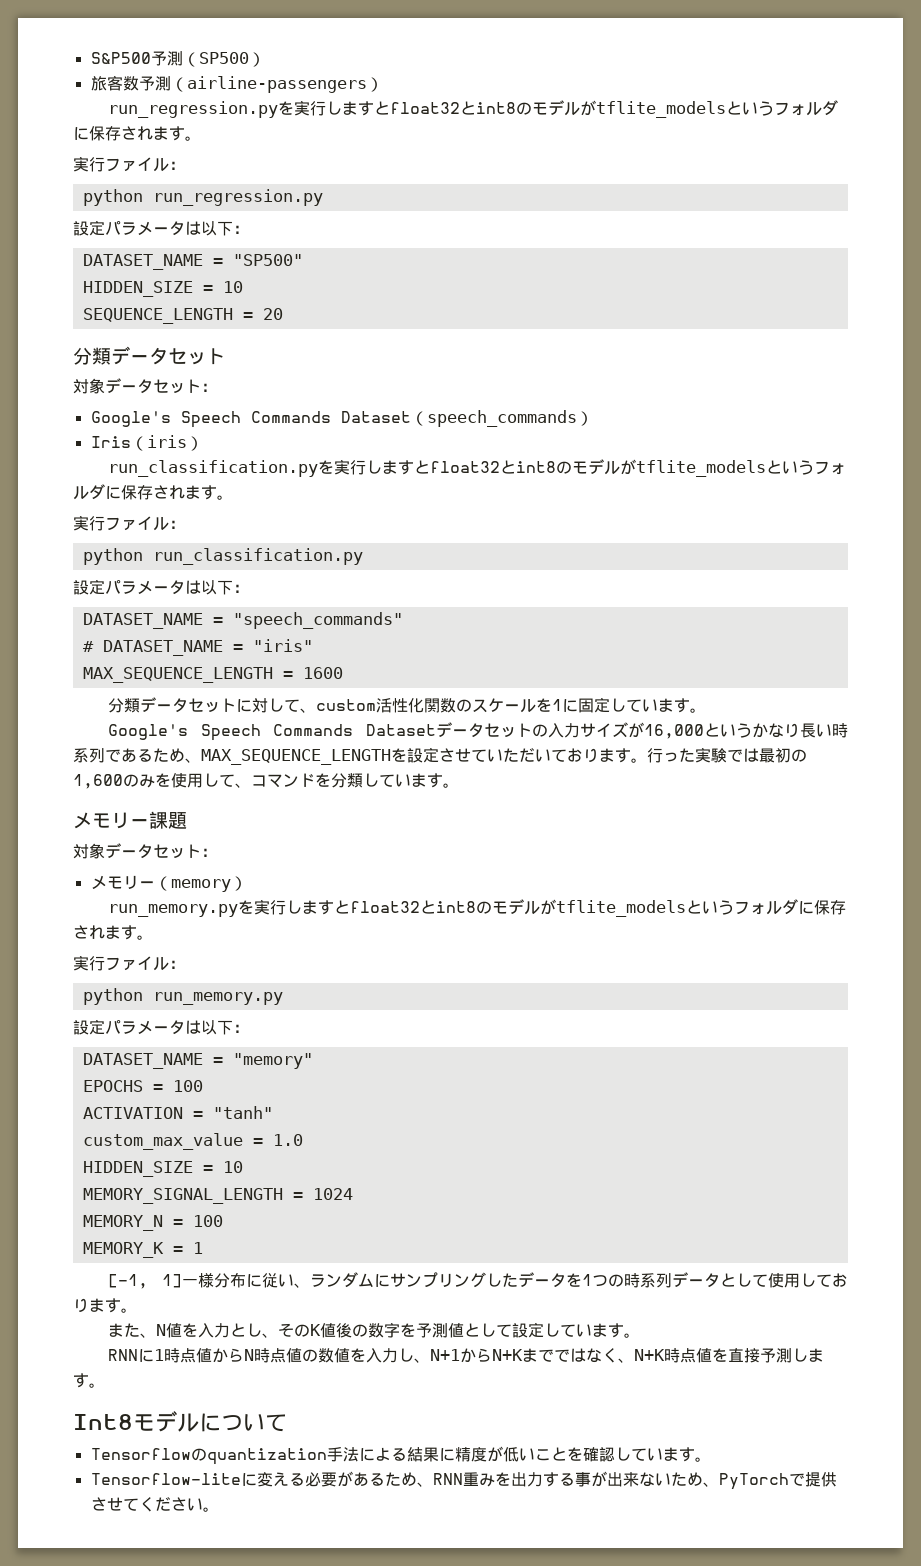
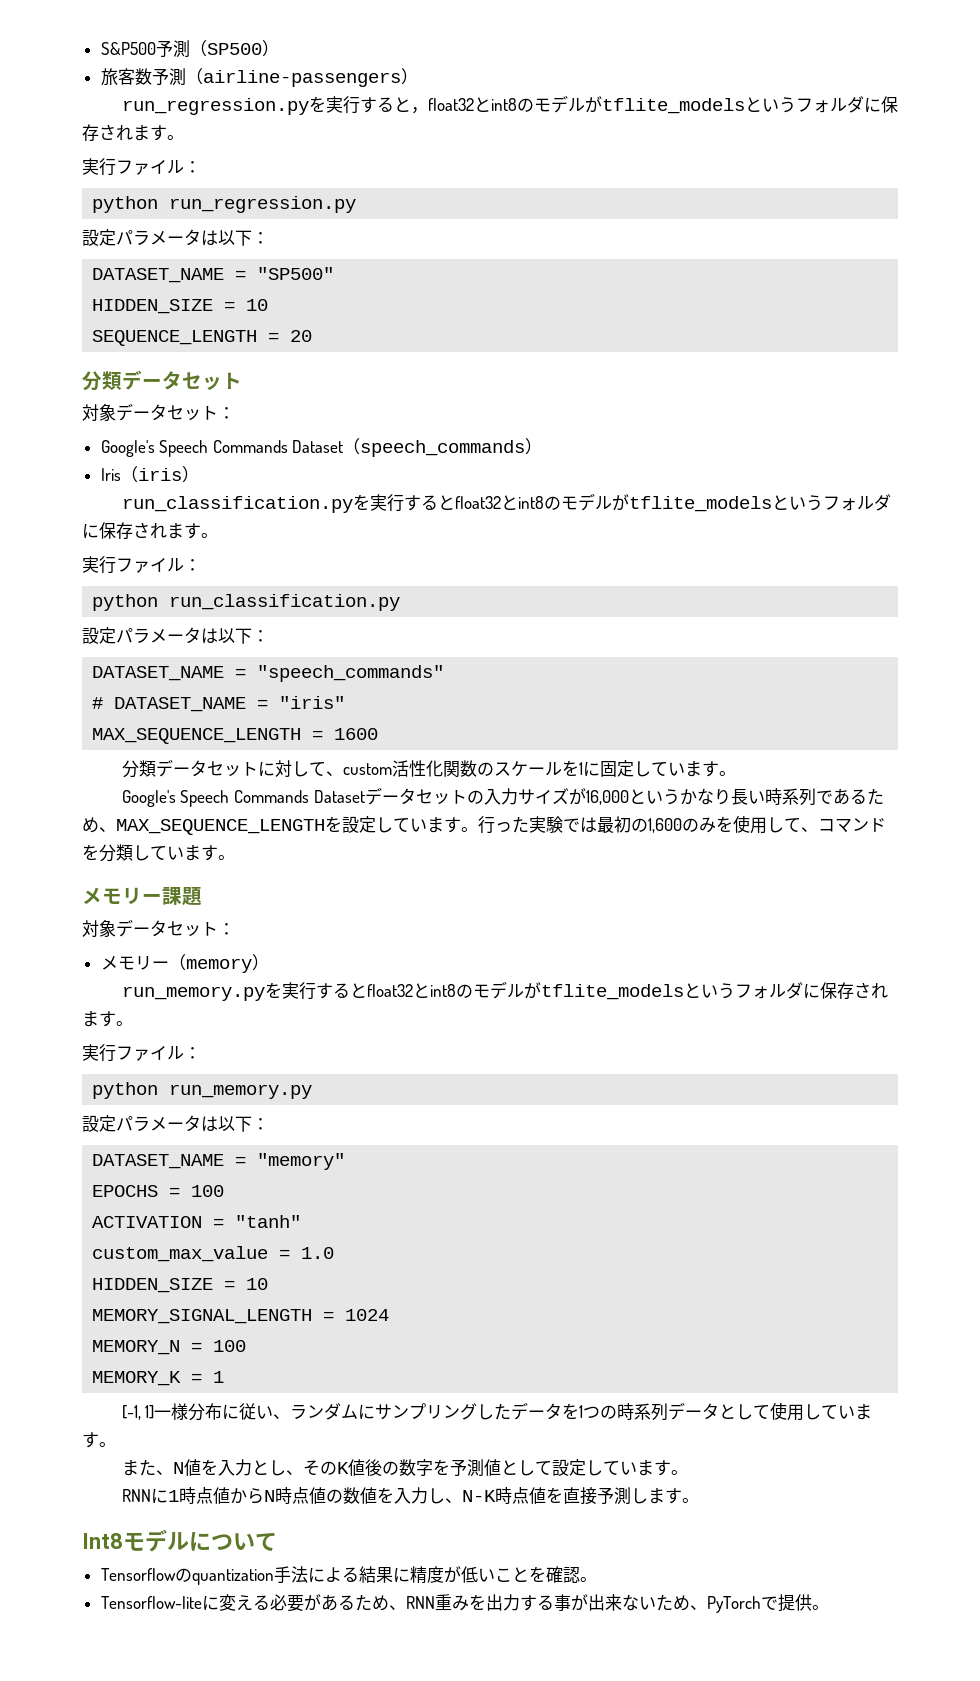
- run_regression.pyを実行しますとfloat32とint8のモデルがtflite_modelsというフォルダに保存されます。
+ run_regression.pyを実行すると，float32とint8のモデルがtflite_modelsというフォルダに保存されます。
- run_classification.pyを実行しますとfloat32とint8のモデルがtflite_modelsというフォルダに保存されます。
+ run_classification.pyを実行するとfloat32とint8のモデルがtflite_modelsというフォルダに保存されます。
- Google's Speech Commands Datasetデータセットの入力サイズが16,000というかなり長い時系列であるため、MAX_SEQUENCE_LENGTHを設定させていただいております。
+ Google's Speech Commands Datasetデータセットの入力サイズが16,000というかなり長い時系列であるため、MAX_SEQUENCE_LENGTHを設定しています。
- run_memory.pyを実行しますとfloat32とint8のモデルがtflite_modelsというフォルダに保存されます。
+ run_memory.pyを実行するとfloat32とint8のモデルがtflite_modelsというフォルダに保存されます。
- [-1, 1]一様分布に従い、ランダムにサンプリングしたデータを1つの時系列データとして使用しております。
+ [-1, 1]一様分布に従い、ランダムにサンプリングしたデータを1つの時系列データとして使用しています。
- RNNに1時点値からN時点値の数値を入力し、N+1からN+Kまでではなく、N+K時点値を直接予測します。
+ RNNに1時点値からN時点値の数値を入力し、N-K時点値を直接予測します。
- Tensorflowのquantization手法による結果に精度が低いことを確認しています。
+ Tensorflowのquantization手法による結果に精度が低いことを確認。
- Tensorflow-liteに変える必要があるため、RNN重みを出力する事が出来ないため、PyTorchで提供させてください。
+ Tensorflow-liteに変える必要があるため、RNN重みを出力する事が出来ないため、PyTorchで提供。

